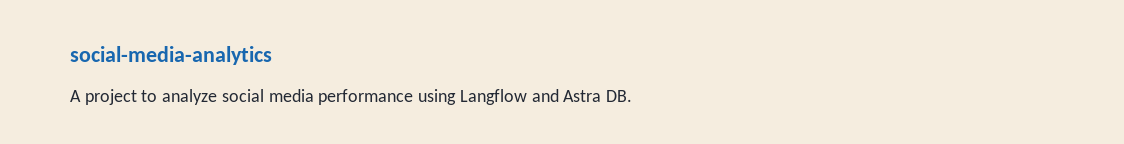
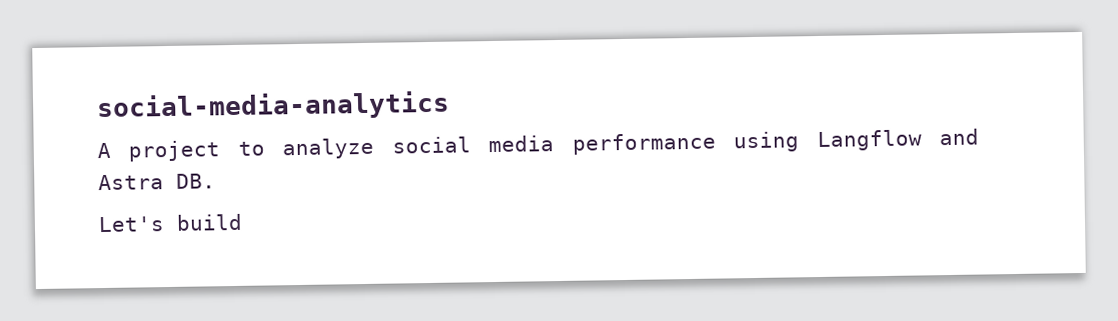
+ Let's build

